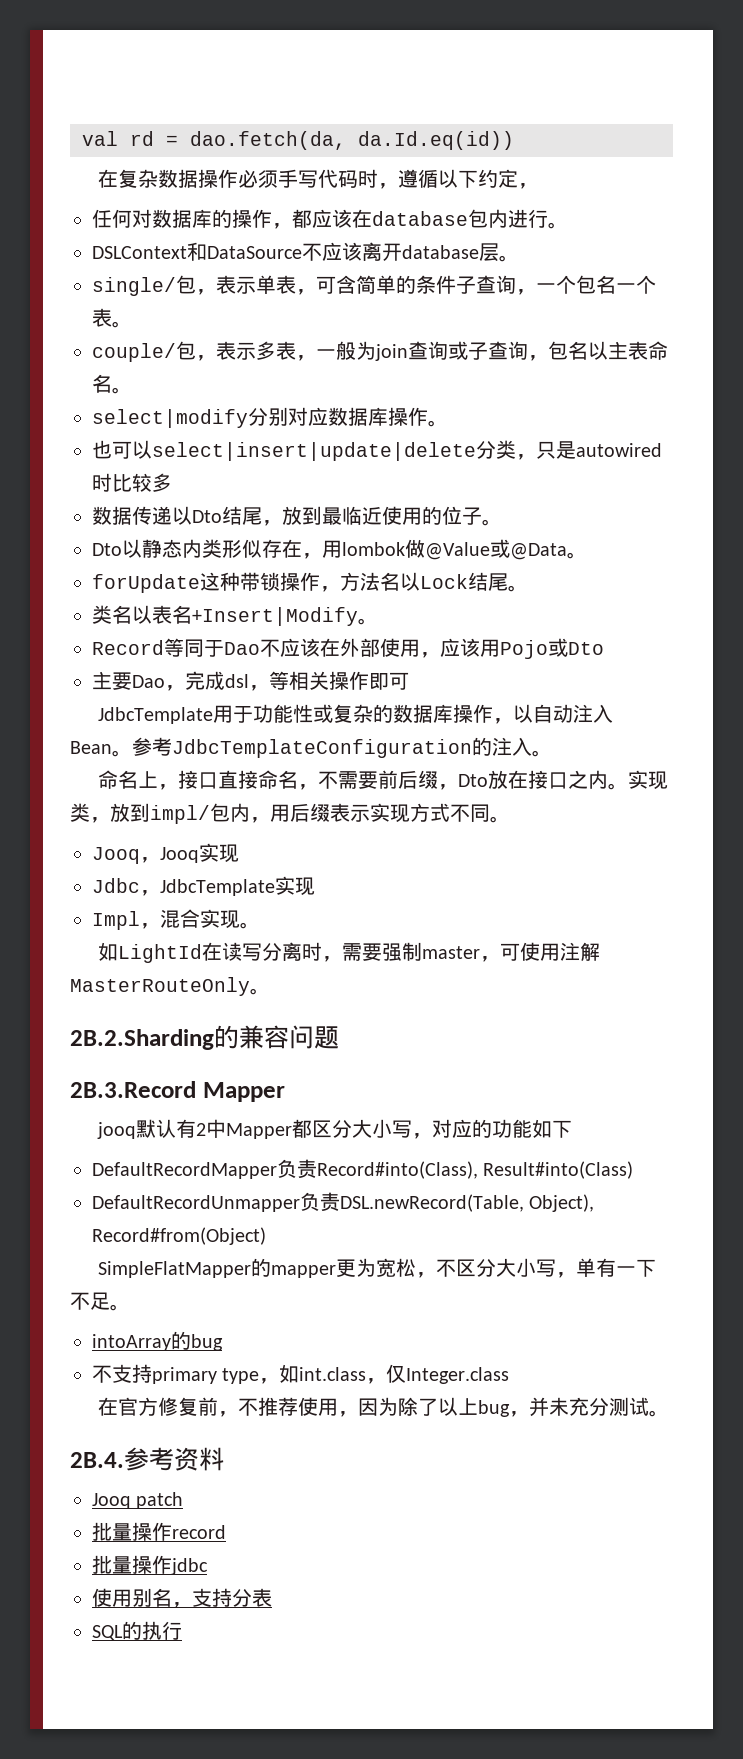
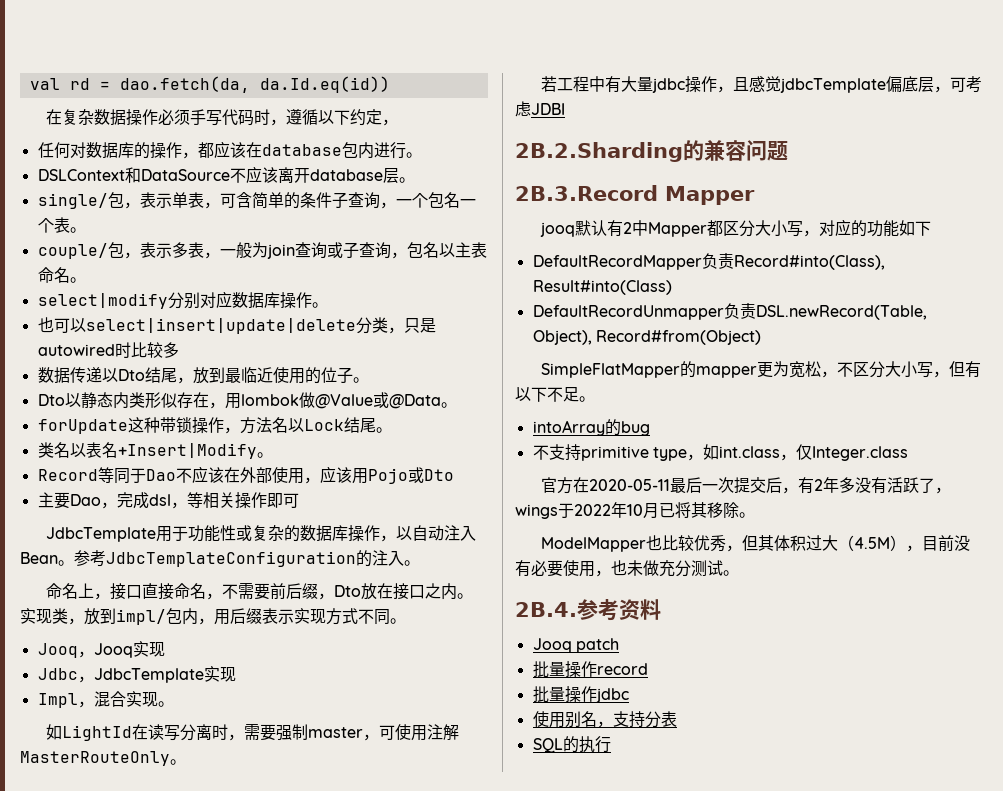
+ 若工程中有大量jdbc操作，且感觉jdbcTemplate偏底层，可考虑JDBI
- SimpleFlatMapper的mapper更为宽松，不区分大小写，单有一下不足。
+ SimpleFlatMapper的mapper更为宽松，不区分大小写，但有以下不足。
- 不支持primary type，如int.class，仅Integer.class
+ 不支持primitive type，如int.class，仅Integer.class
- 在官方修复前，不推荐使用，因为除了以上bug，并未充分测试。
+ 官方在2020-05-11最后一次提交后，有2年多没有活跃了，wings于2022年10月已将其移除。
+ ModelMapper也比较优秀，但其体积过大（4.5M），目前没有必要使用，也未做充分测试。

